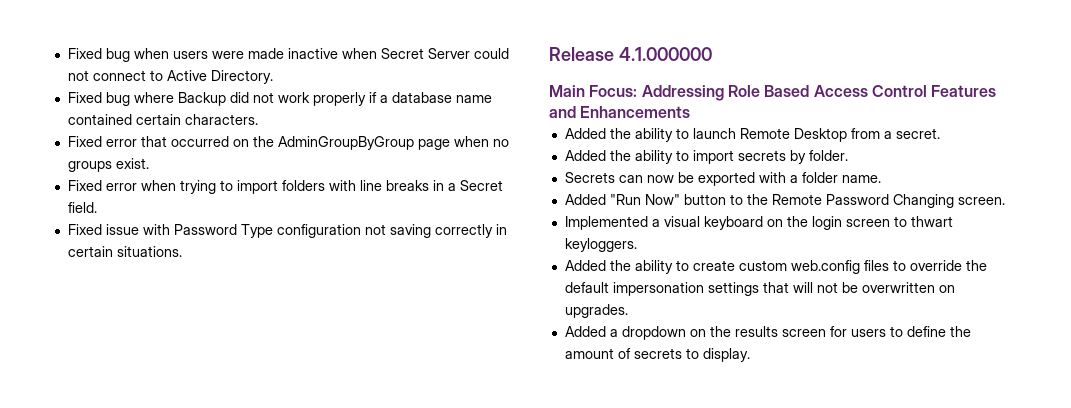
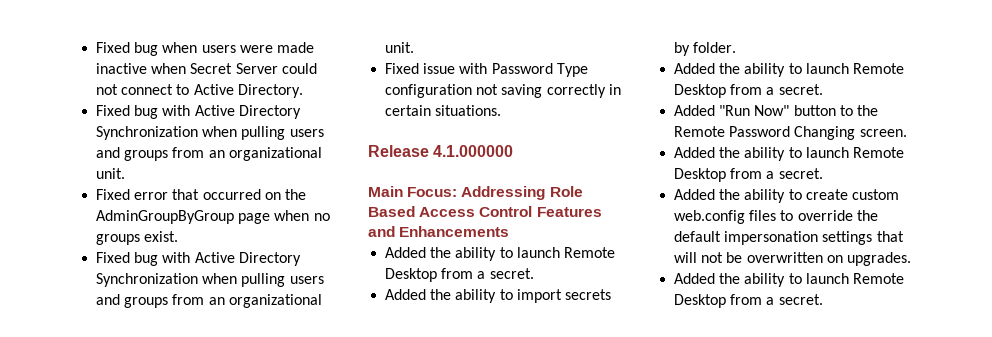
  Fixed bug when users were made inactive when Secret Server could not connect to Active Directory.
- Fixed bug where Backup did not work properly if a database name contained certain characters.
+ Fixed bug with Active Directory Synchronization when pulling users and groups from an organizational unit.
  Fixed error that occurred on the AdminGroupByGroup page when no groups exist.
- Fixed error when trying to import folders with line breaks in a Secret field.
+ Fixed bug with Active Directory Synchronization when pulling users and groups from an organizational unit.
  Added the ability to import secrets by folder.
- Secrets can now be exported with a folder name.
+ Added the ability to launch Remote Desktop from a secret.
  Added "Run Now" button to the Remote Password Changing screen.
- Implemented a visual keyboard on the login screen to thwart keyloggers.
+ Added the ability to launch Remote Desktop from a secret.
  Added the ability to create custom web.config files to override the default impersonation settings that will not be overwritten on upgrades.
- Added a dropdown on the results screen for users to define the amount of secrets to display.
+ Added the ability to launch Remote Desktop from a secret.

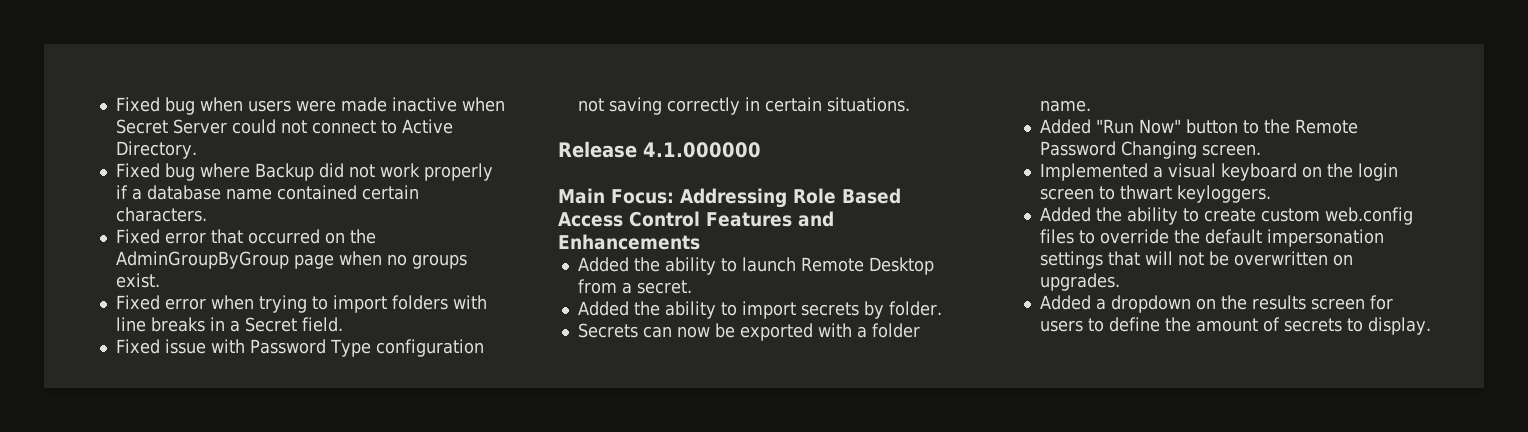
  Fixed bug when users were made inactive when Secret Server could not connect to Active Directory.
- Fixed bug with Active Directory Synchronization when pulling users and groups from an organizational unit.
+ Fixed bug where Backup did not work properly if a database name contained certain characters.
  Fixed error that occurred on the AdminGroupByGroup page when no groups exist.
- Fixed bug with Active Directory Synchronization when pulling users and groups from an organizational unit.
+ Fixed error when trying to import folders with line breaks in a Secret field.
  Added the ability to import secrets by folder.
- Added the ability to launch Remote Desktop from a secret.
+ Secrets can now be exported with a folder name.
  Added "Run Now" button to the Remote Password Changing screen.
- Added the ability to launch Remote Desktop from a secret.
+ Implemented a visual keyboard on the login screen to thwart keyloggers.
  Added the ability to create custom web.config files to override the default impersonation settings that will not be overwritten on upgrades.
- Added the ability to launch Remote Desktop from a secret.
+ Added a dropdown on the results screen for users to define the amount of secrets to display.

